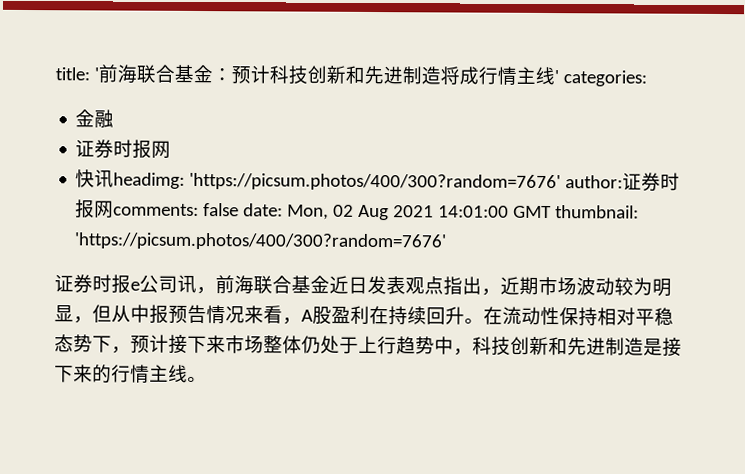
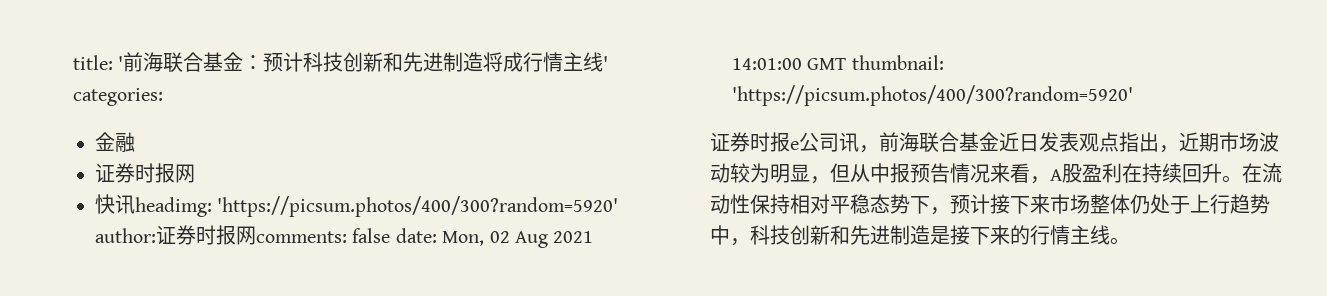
- 快讯headimg: 'https://picsum.photos/400/300?random=7676' author:证券时报网comments: false date: Mon, 02 Aug 2021 14:01:00 GMT thumbnail: 'https://picsum.photos/400/300?random=7676'
+ 快讯headimg: 'https://picsum.photos/400/300?random=5920' author:证券时报网comments: false date: Mon, 02 Aug 2021 14:01:00 GMT thumbnail: 'https://picsum.photos/400/300?random=5920'

